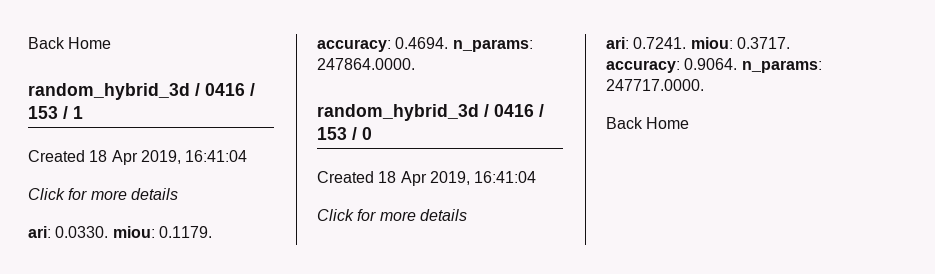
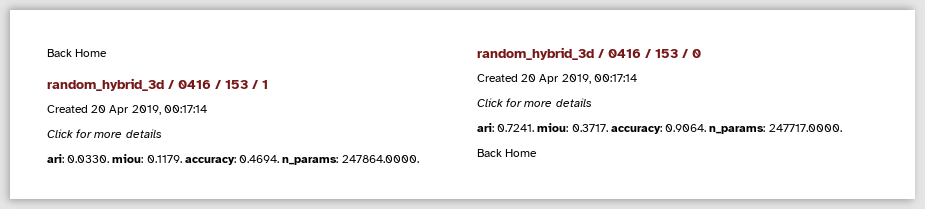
  random_hybrid_3d / 0416 / 153 / 1
- Created 18 Apr 2019, 16:41:04
+ Created 20 Apr 2019, 00:17:14
  random_hybrid_3d / 0416 / 153 / 0
- Created 18 Apr 2019, 16:41:04
+ Created 20 Apr 2019, 00:17:14

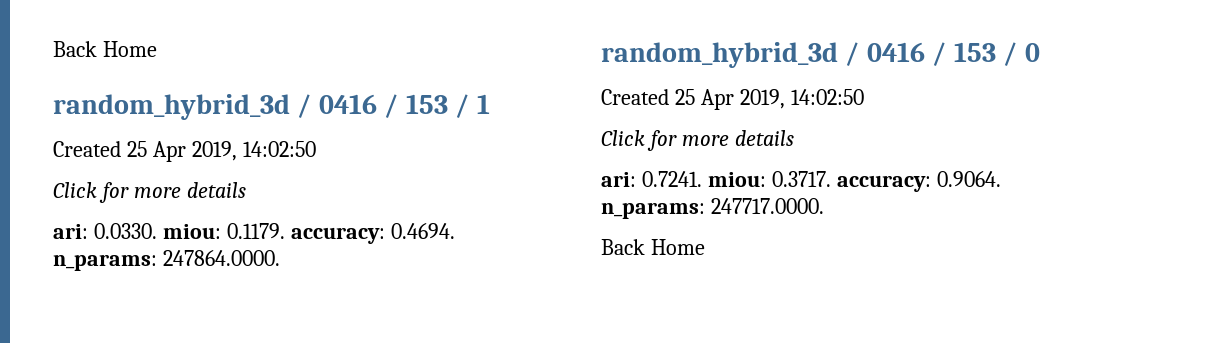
  random_hybrid_3d / 0416 / 153 / 1
- Created 20 Apr 2019, 00:17:14
+ Created 25 Apr 2019, 14:02:50
  random_hybrid_3d / 0416 / 153 / 0
- Created 20 Apr 2019, 00:17:14
+ Created 25 Apr 2019, 14:02:50

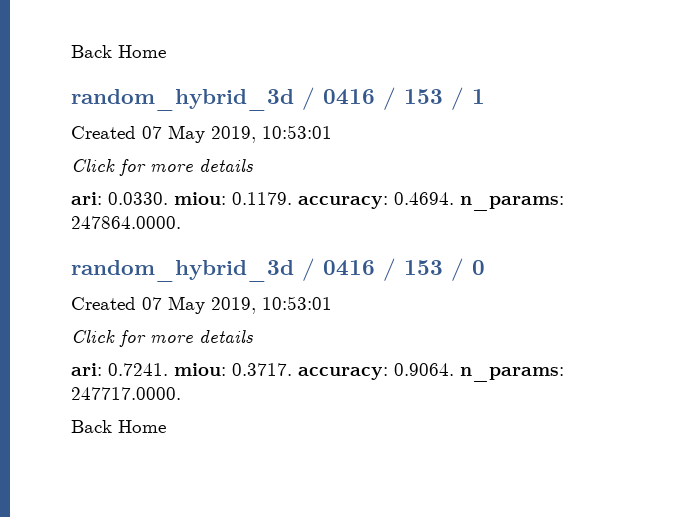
  random_hybrid_3d / 0416 / 153 / 1
- Created 25 Apr 2019, 14:02:50
+ Created 07 May 2019, 10:53:01
  random_hybrid_3d / 0416 / 153 / 0
- Created 25 Apr 2019, 14:02:50
+ Created 07 May 2019, 10:53:01

